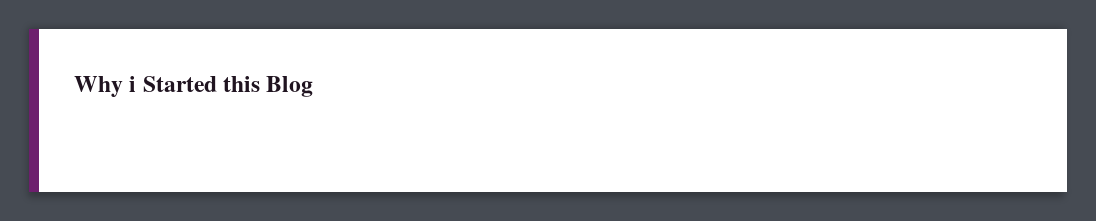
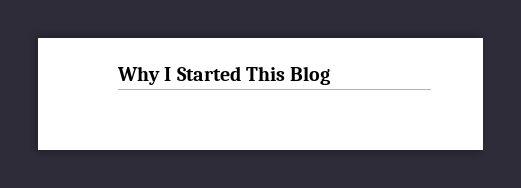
- Why i Started this Blog
+ Why I Started This Blog

